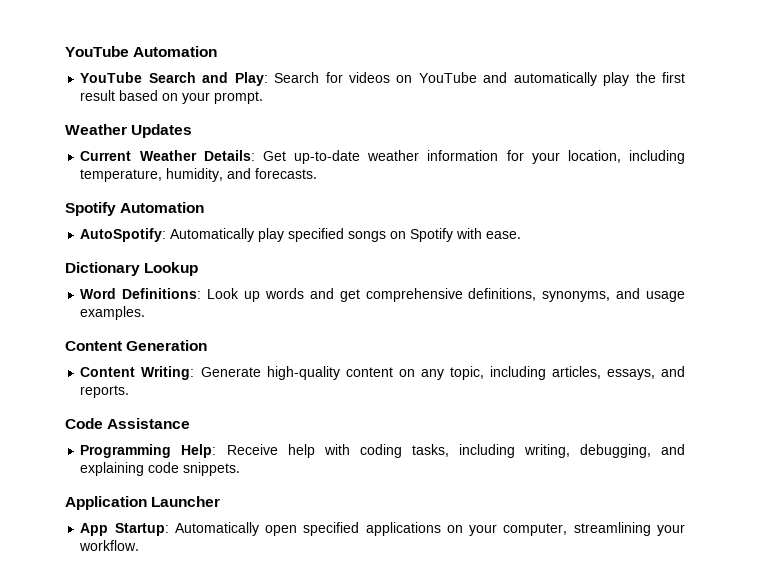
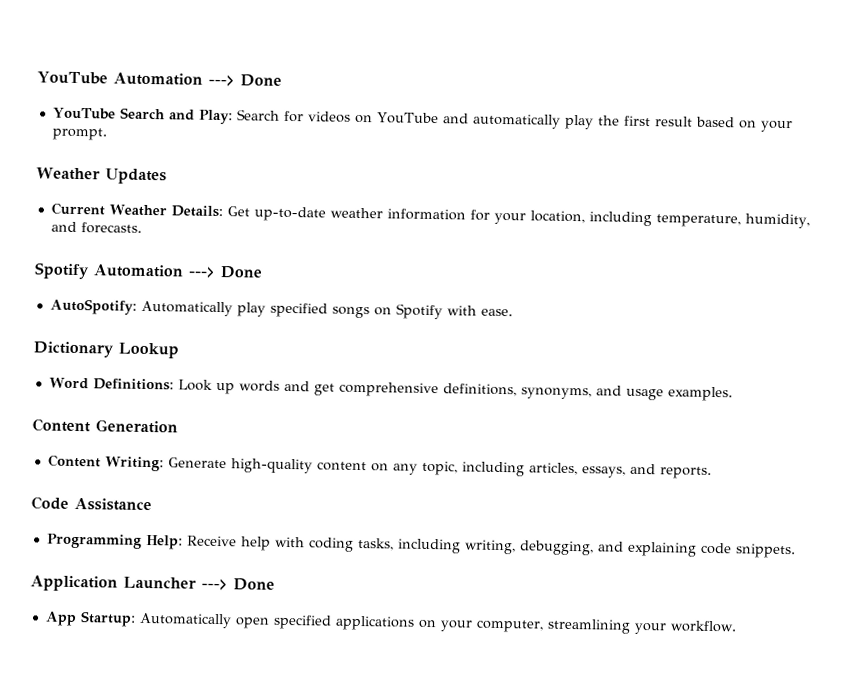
- YouTube Automation
+ YouTube Automation ---> Done
- Spotify Automation
+ Spotify Automation ---> Done
- Application Launcher
+ Application Launcher ---> Done

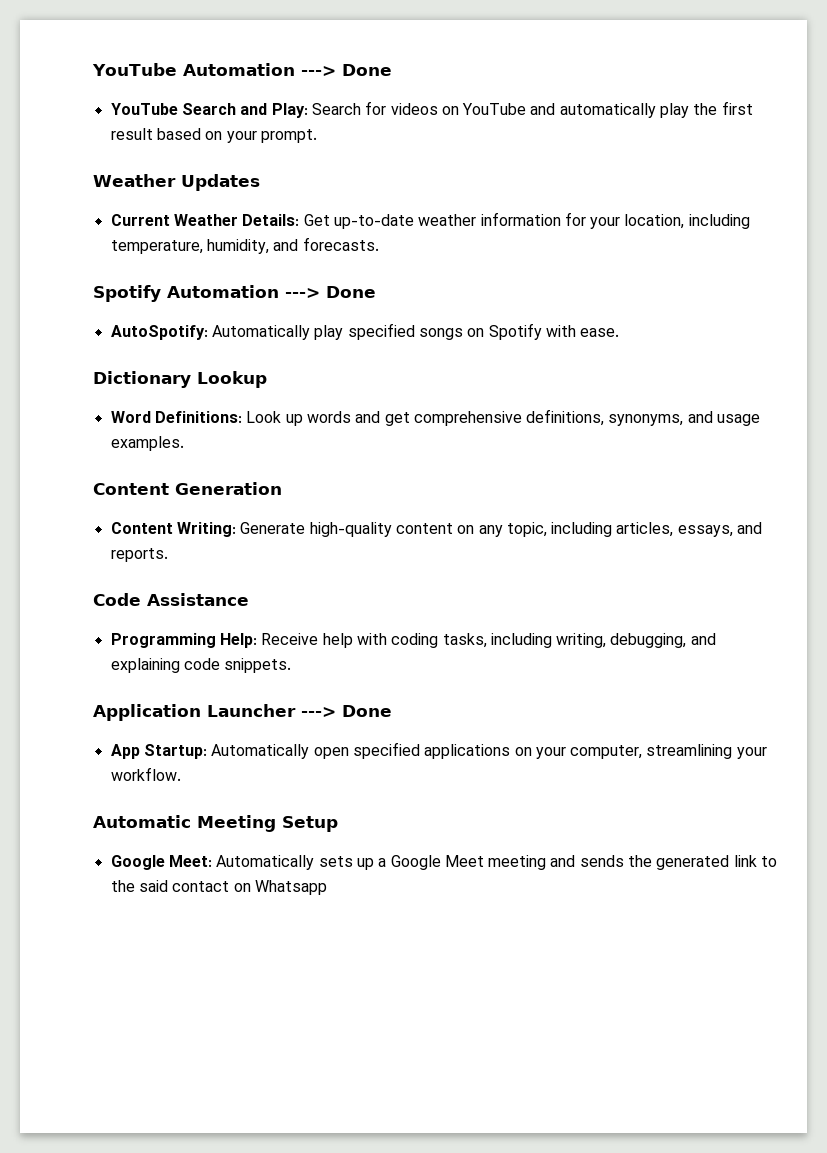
+ Automatic Meeting Setup
+ Google Meet: Automatically sets up a Google Meet meeting and sends the generated link to the said contact on Whatsapp

